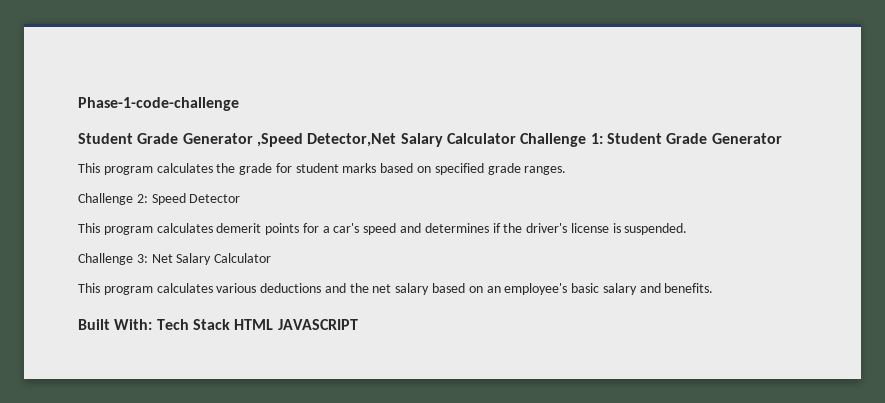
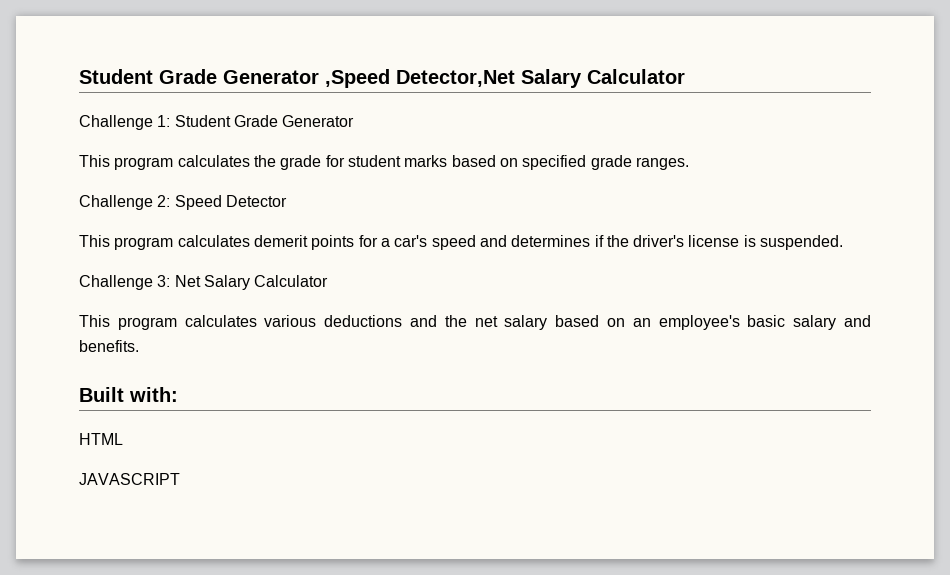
- Phase-1-code-challenge
- Student Grade Generator ,Speed Detector,Net Salary Calculator Challenge 1: Student Grade Generator
+ Student Grade Generator ,Speed Detector,Net Salary Calculator
+ Challenge 1: Student Grade Generator
- Built With: Tech Stack HTML JAVASCRIPT
+ Built with:
+ HTML
+ JAVASCRIPT

